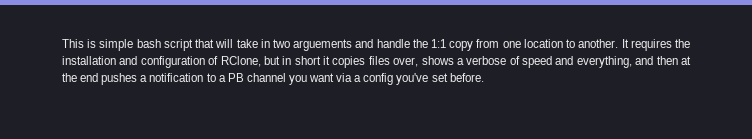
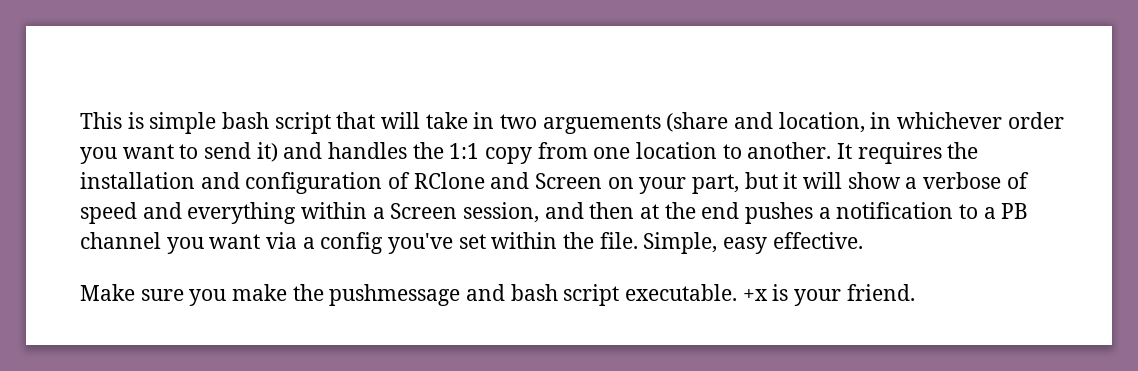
- This is simple bash script that will take in two arguements and handle the 1:1 copy from one location to another.
+ This is simple bash script that will take in two arguements (share and location, in whichever order you want to send it) and handles the 1:1 copy from one location to another.
- It requires the installation and configuration of RClone, but in short it copies files over, shows a verbose of speed and everything, and then at the end pushes a notification to a PB channel you want via a config you've set before.
+ It requires the installation and configuration of RClone and Screen on your part, but it will show a verbose of speed and everything within a Screen session, and then at the end pushes a notification to a PB channel you want via a config you've set within the file. Simple, easy effective.
+ Make sure you make the pushmessage and bash script executable. +x is your friend.

